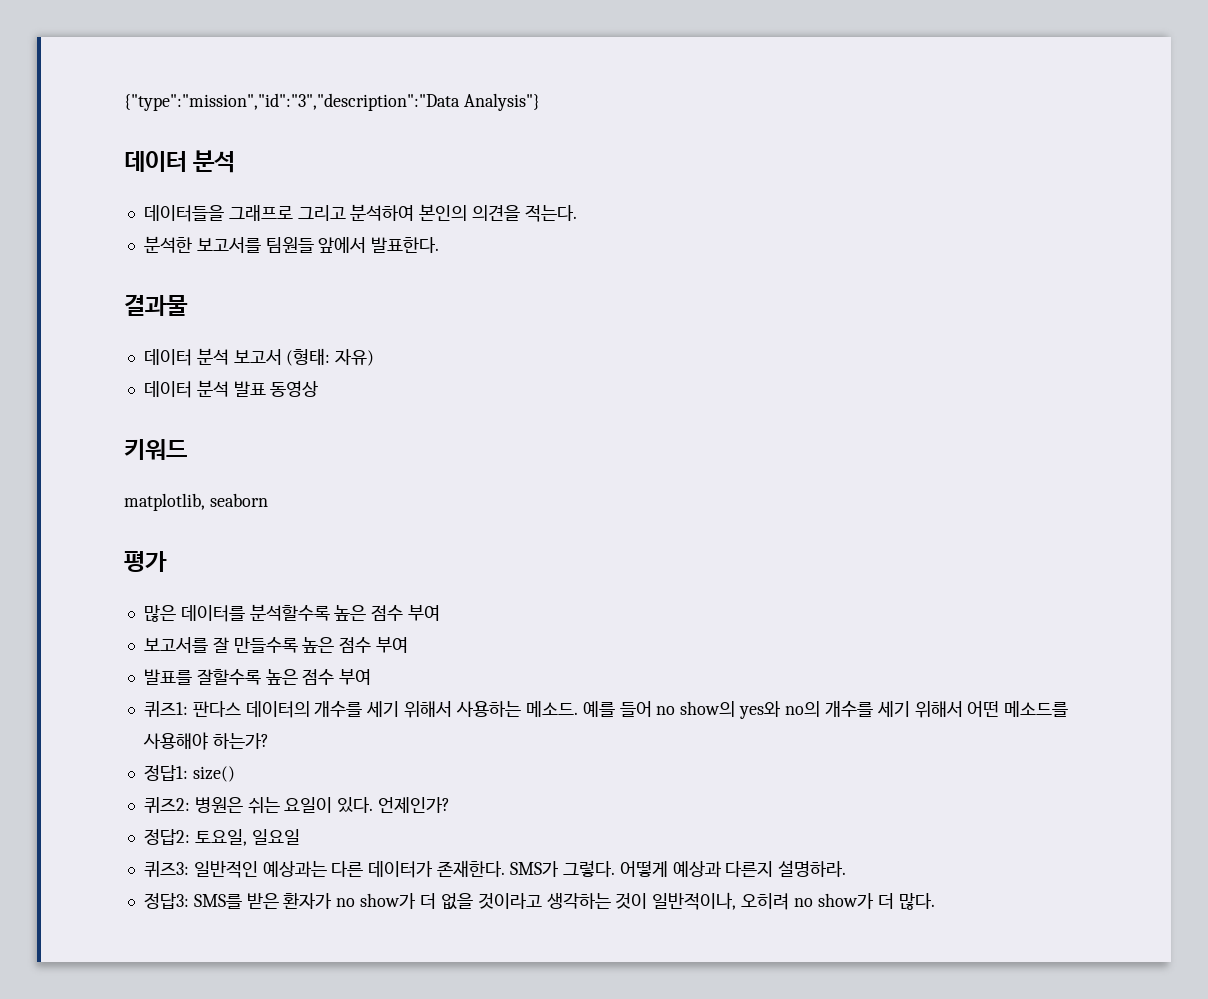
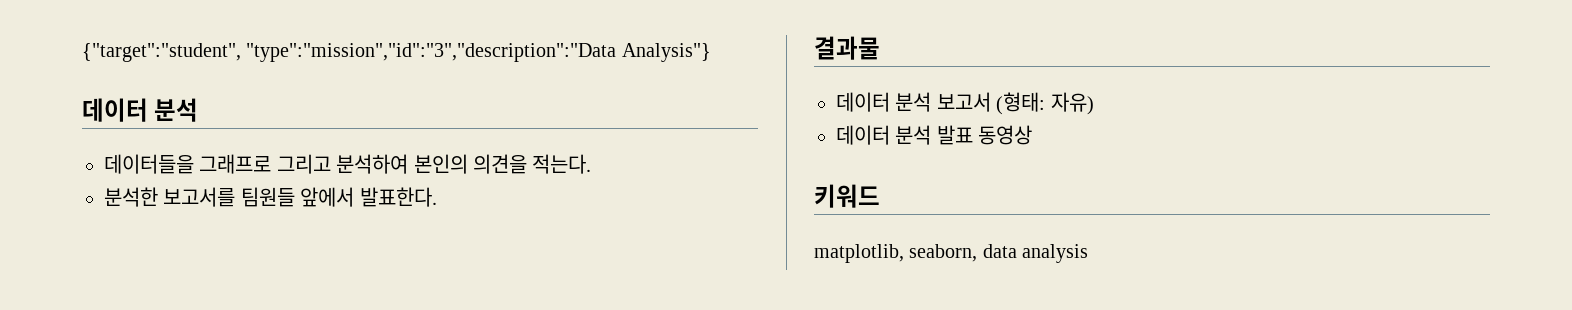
- {"type":"mission","id":"3","description":"Data Analysis"}
+ {"target":"student", "type":"mission","id":"3","description":"Data Analysis"}
- matplotlib, seaborn
- 평가
- 많은 데이터를 분석할수록 높은 점수 부여
- 보고서를 잘 만들수록 높은 점수 부여
- 발표를 잘할수록 높은 점수 부여
- 퀴즈1: 판다스 데이터의 개수를 세기 위해서 사용하는 메소드. 예를 들어 no show의 yes와 no의 개수를 세기 위해서 어떤 메소드를 사용해야 하는가?
- 정답1: size()
- 퀴즈2: 병원은 쉬는 요일이 있다. 언제인가?
- 정답2: 토요일, 일요일
- 퀴즈3: 일반적인 예상과는 다른 데이터가 존재한다. SMS가 그렇다. 어떻게 예상과 다른지 설명하라.
- 정답3: SMS를 받은 환자가 no show가 더 없을 것이라고 생각하는 것이 일반적이나, 오히려 no show가 더 많다.
+ matplotlib, seaborn, data analysis

